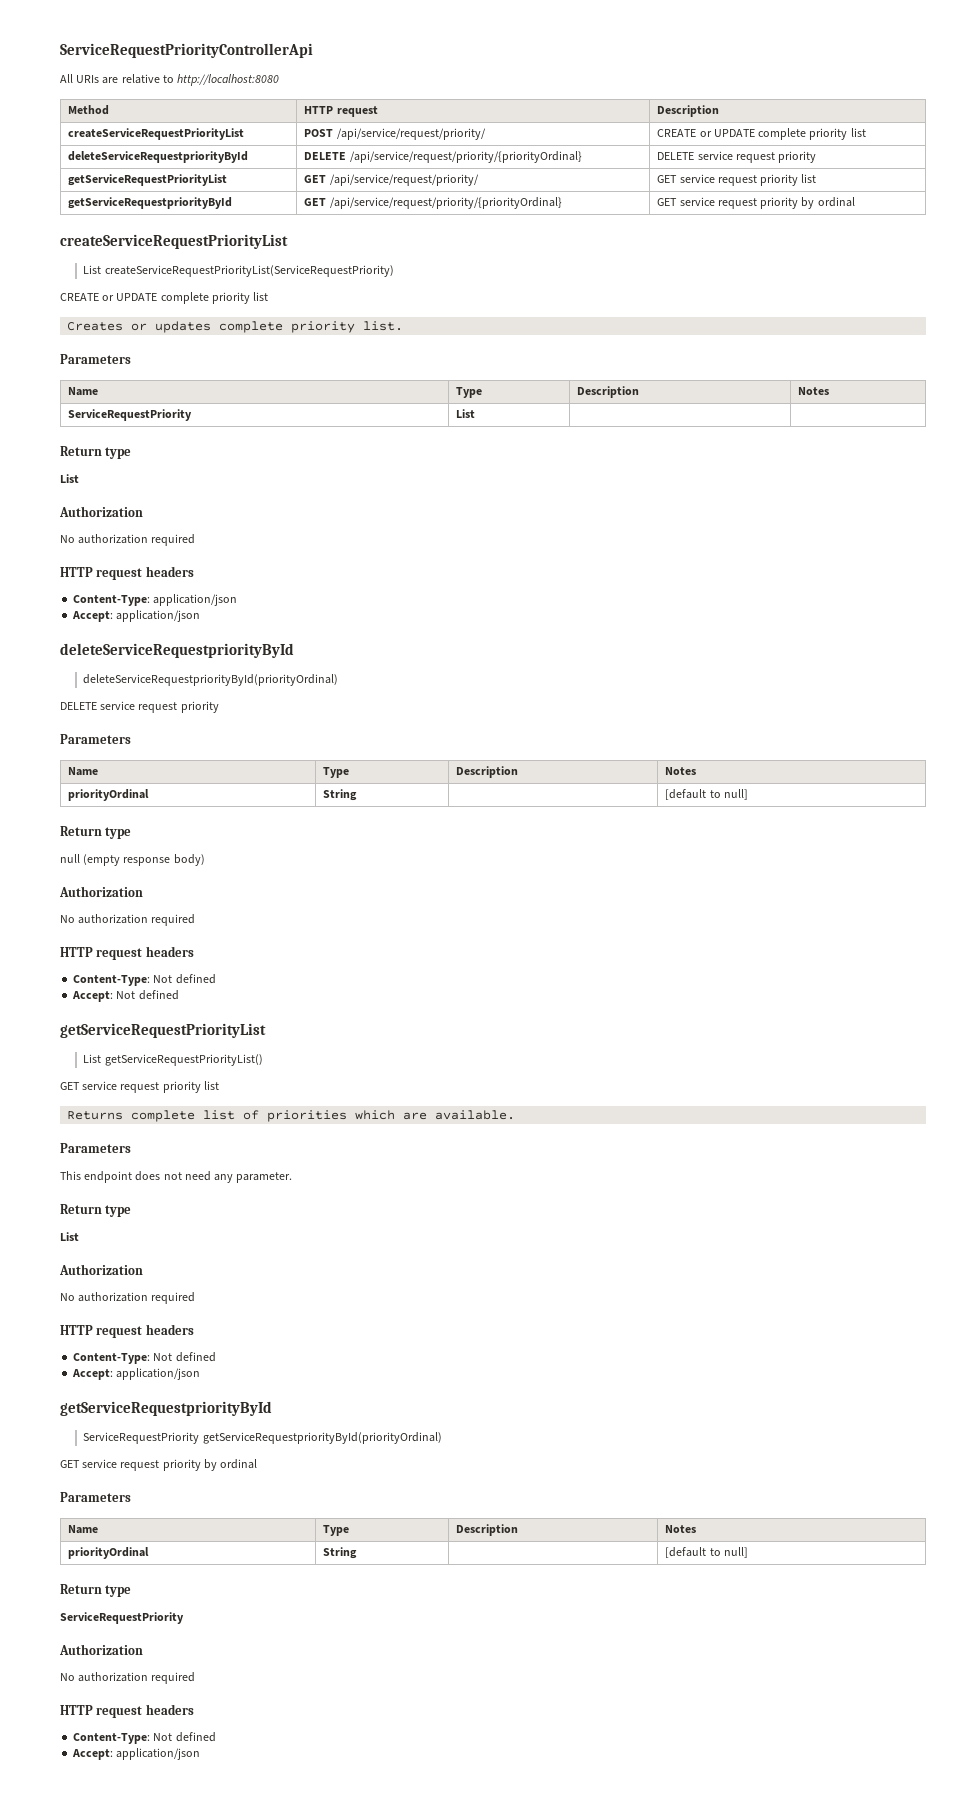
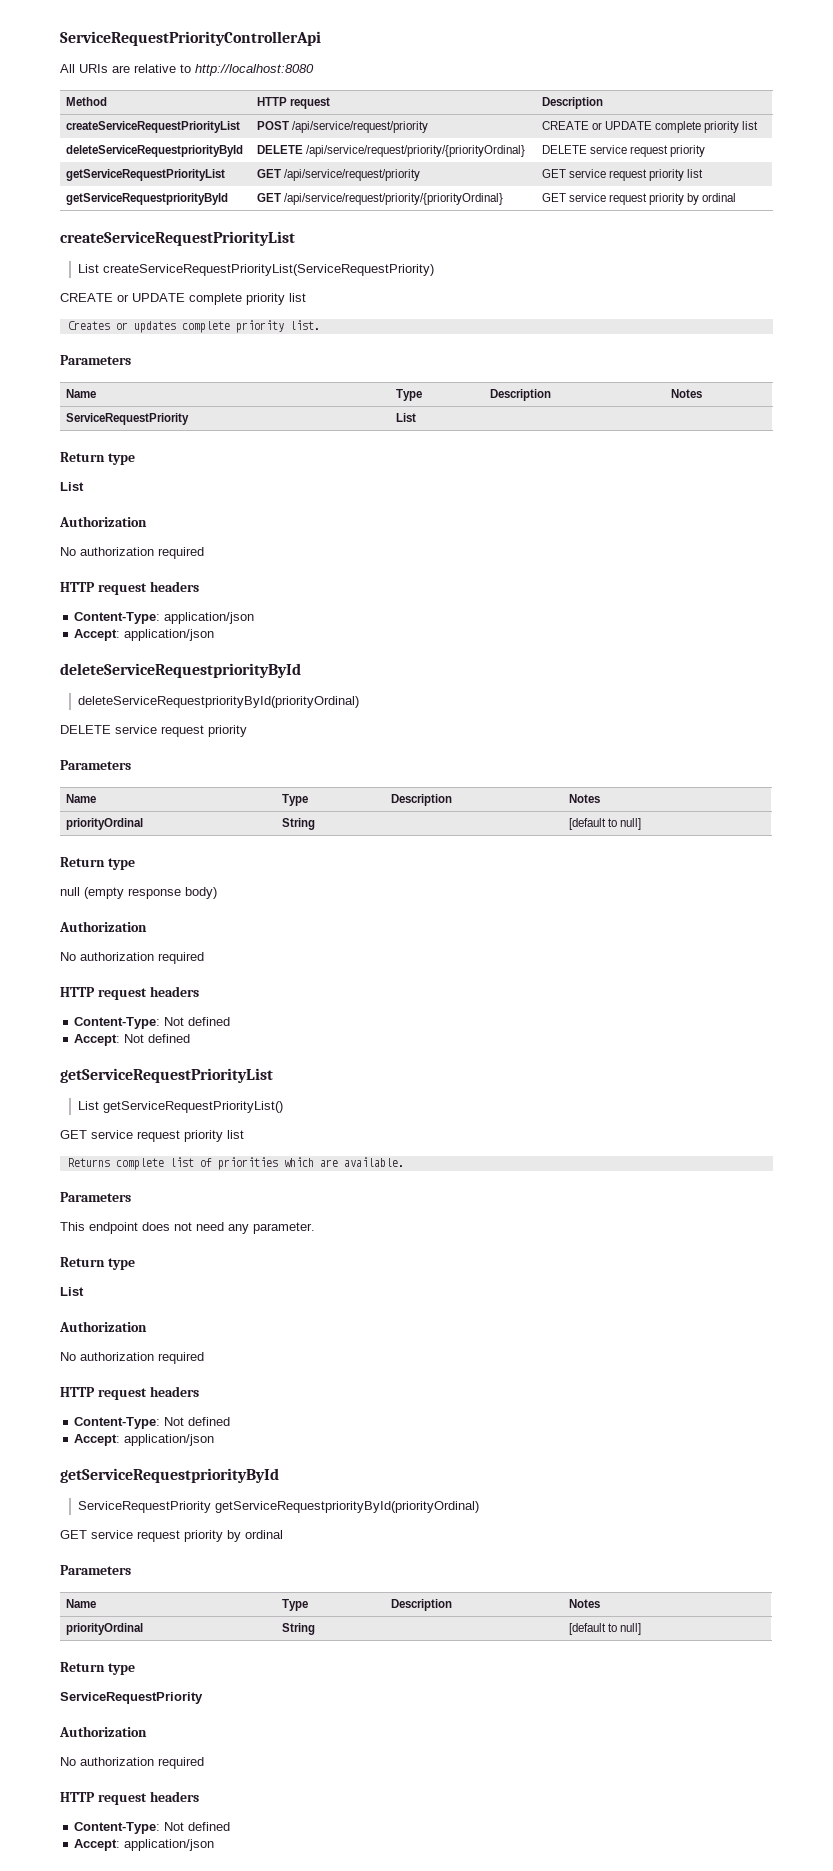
- createServiceRequestPriorityList | POST /api/service/request/priority/ | CREATE or UPDATE complete priority list
+ createServiceRequestPriorityList | POST /api/service/request/priority | CREATE or UPDATE complete priority list
- getServiceRequestPriorityList | GET /api/service/request/priority/ | GET service request priority list
+ getServiceRequestPriorityList | GET /api/service/request/priority | GET service request priority list

